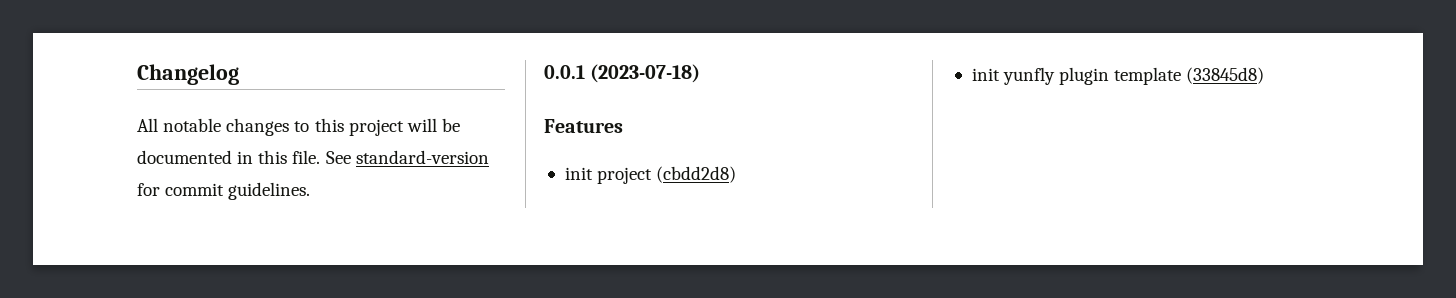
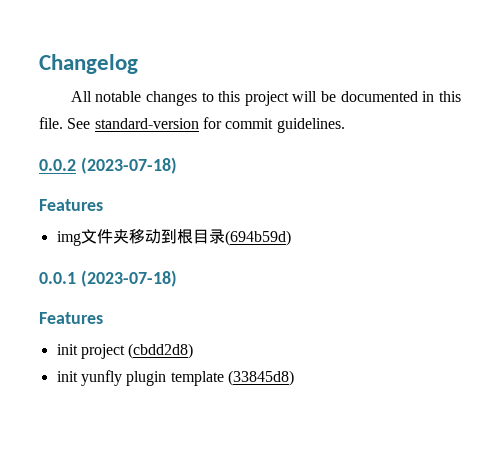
+ 0.0.2 (2023-07-18)
+ Features
+ img文件夹移动到根目录(694b59d)

